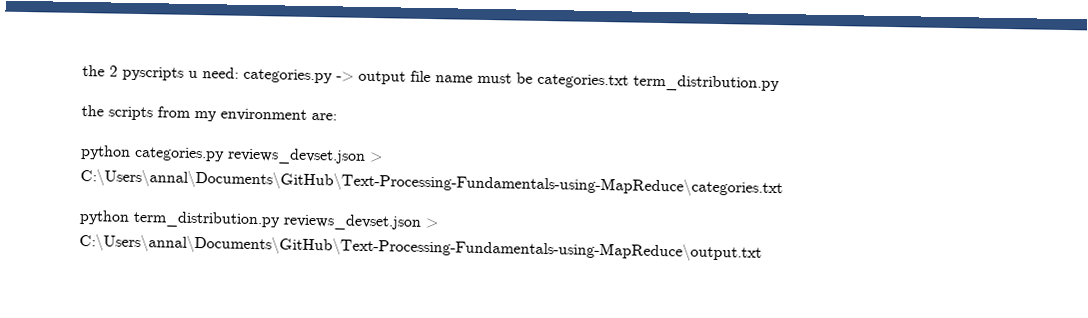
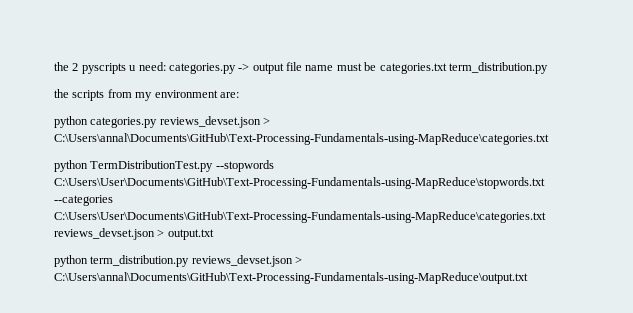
+ python TermDistributionTest.py --stopwords C:\Users\User\Documents\GitHub\Text-Processing-Fundamentals-using-MapReduce\stopwords.txt --categories C:\Users\User\Documents\GitHub\Text-Processing-Fundamentals-using-MapReduce\categories.txt reviews_devset.json > output.txt

